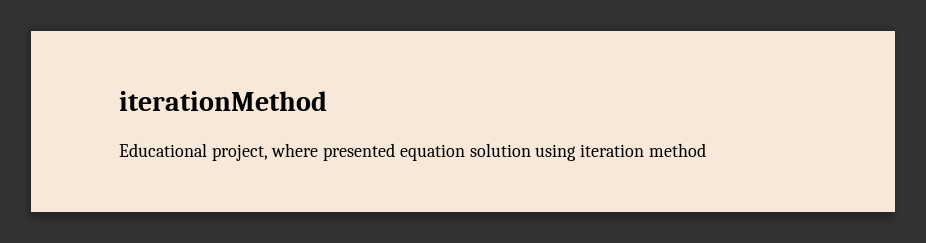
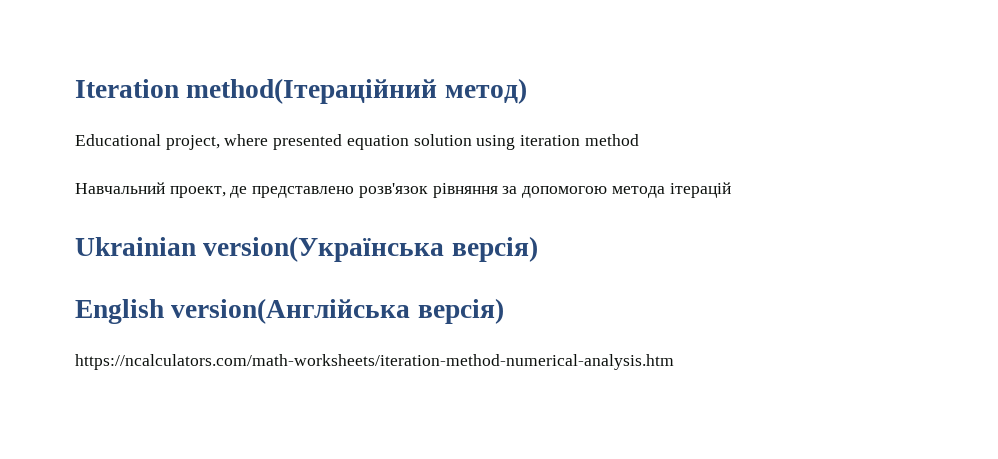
- iterationMethod
+ Iteration method(Ітераційний метод)
+ Навчальний проект, де представлено розв'язок рівняння за допомогою метода ітерацій
+ Ukrainian version(Українська версія)
+ English version(Англійська версія)
+ https://ncalculators.com/math-worksheets/iteration-method-numerical-analysis.htm

